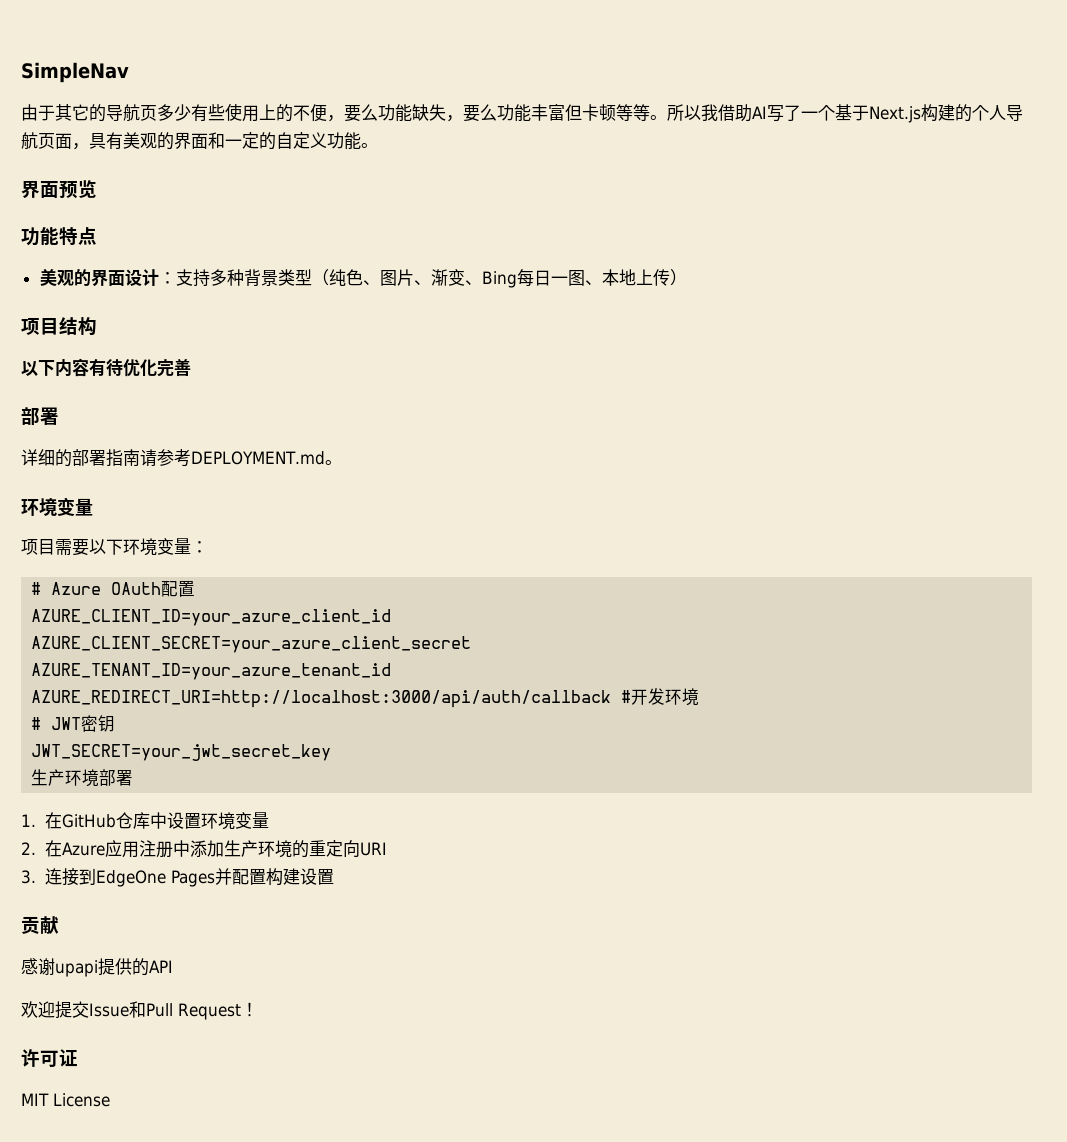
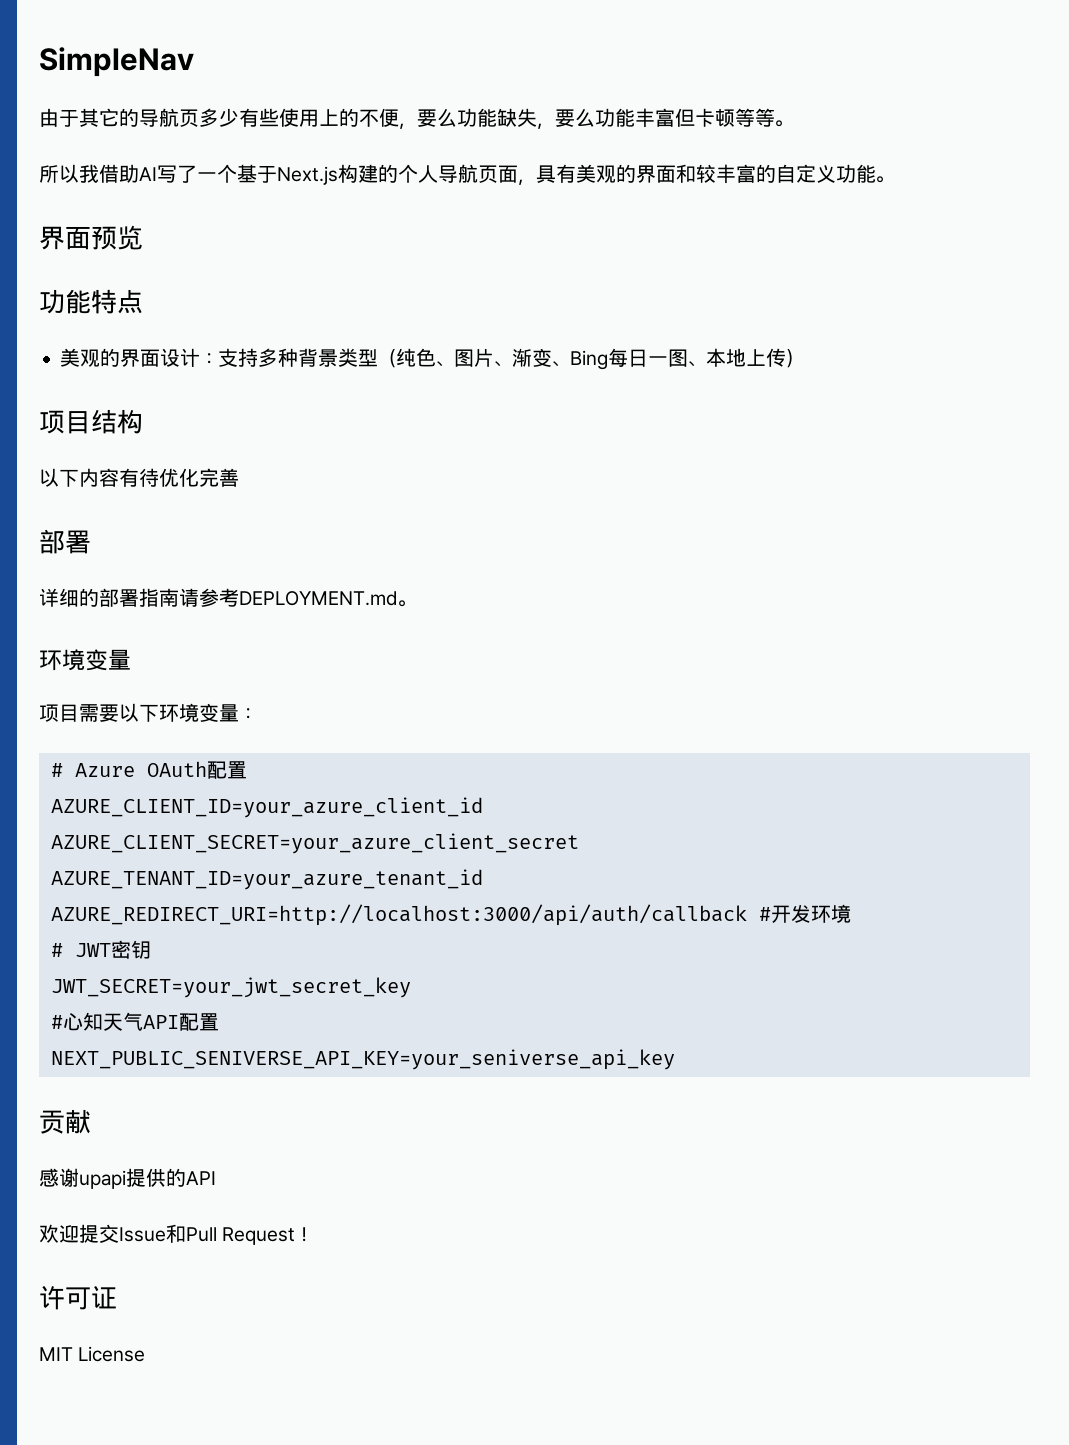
- 由于其它的导航页多少有些使用上的不便，要么功能缺失，要么功能丰富但卡顿等等。所以我借助AI写了一个基于Next.js构建的个人导航页面，具有美观的界面和一定的自定义功能。
+ 由于其它的导航页多少有些使用上的不便，要么功能缺失，要么功能丰富但卡顿等等。
+ 所以我借助AI写了一个基于Next.js构建的个人导航页面，具有美观的界面和较丰富的自定义功能。
- 生产环境部署
- 1.在GitHub仓库中设置环境变量
- 2.在Azure应用注册中添加生产环境的重定向URI
- 3.连接到EdgeOne Pages并配置构建设置
+ #心知天气API配置
+ NEXT_PUBLIC_SENIVERSE_API_KEY=your_seniverse_api_key

